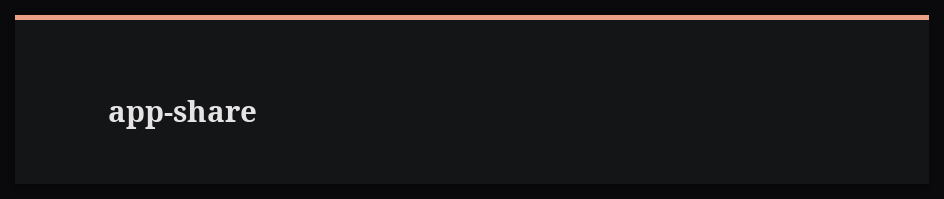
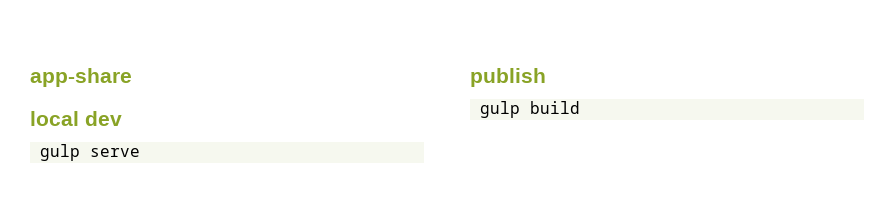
+ local dev
+ gulp serve
+ publish
+ gulp build

